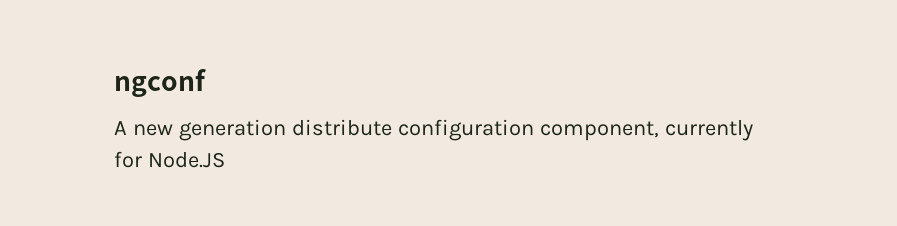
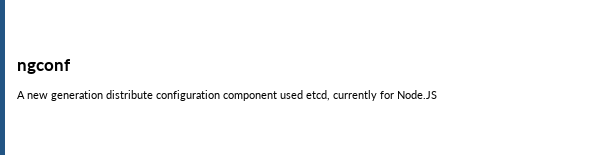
- A new generation distribute configuration component, currently for Node.JS
+ A new generation distribute configuration component used etcd, currently for Node.JS

